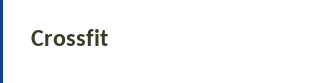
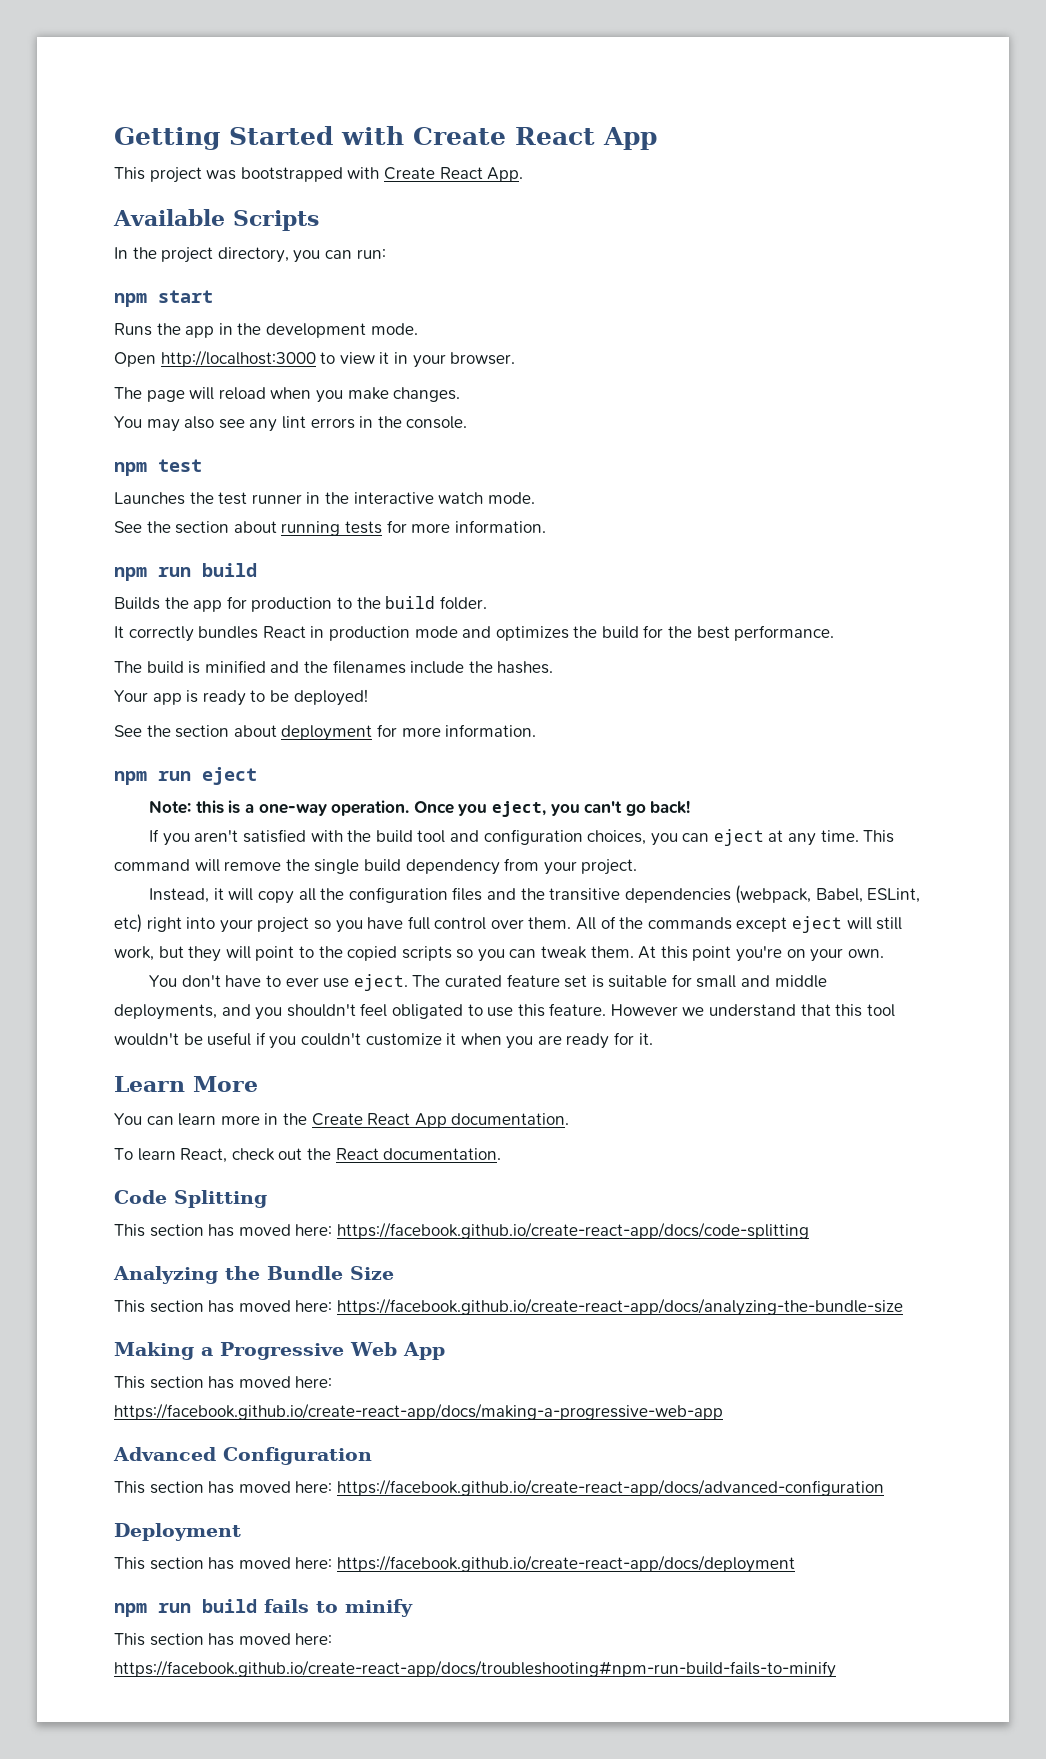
- Crossfit
+ Getting Started with Create React App
+ This project was bootstrapped with Create React App.
+ Available Scripts
+ In the project directory, you can run:
+ npm start
+ Runs the app in the development mode.
+ Open http://localhost:3000 to view it in your browser.
+ The page will reload when you make changes.
+ You may also see any lint errors in the console.
+ npm test
+ Launches the test runner in the interactive watch mode.
+ See the section about running tests for more information.
+ npm run build
+ Builds the app for production to the build folder.
+ It correctly bundles React in production mode and optimizes the build for the best performance.
+ The build is minified and the filenames include the hashes.
+ Your app is ready to be deployed!
+ See the section about deployment for more information.
+ npm run eject
+ Note: this is a one-way operation. Once you eject, you can't go back!
+ If you aren't satisfied with the build tool and configuration choices, you can eject at any time. This command will remove the single build dependency from your project.
+ Instead, it will copy all the configuration files and the transitive dependencies (webpack, Babel, ESLint, etc) right into your project so you have full control over them. All of the commands except eject will still work, but they will point to the copied scripts so you can tweak them. At this point you're on your own.
+ You don't have to ever use eject. The curated feature set is suitable for small and middle deployments, and you shouldn't feel obligated to use this feature. However we understand that this tool wouldn't be useful if you couldn't customize it when you are ready for it.
+ Learn More
+ You can learn more in the Create React App documentation.
+ To learn React, check out the React documentation.
+ Code Splitting
+ This section has moved here: https://facebook.github.io/create-react-app/docs/code-splitting
+ Analyzing the Bundle Size
+ This section has moved here: https://facebook.github.io/create-react-app/docs/analyzing-the-bundle-size
+ Making a Progressive Web App
+ This section has moved here: https://facebook.github.io/create-react-app/docs/making-a-progressive-web-app
+ Advanced Configuration
+ This section has moved here: https://facebook.github.io/create-react-app/docs/advanced-configuration
+ Deployment
+ This section has moved here: https://facebook.github.io/create-react-app/docs/deployment
+ npm run build fails to minify
+ This section has moved here: https://facebook.github.io/create-react-app/docs/troubleshooting#npm-run-build-fails-to-minify

